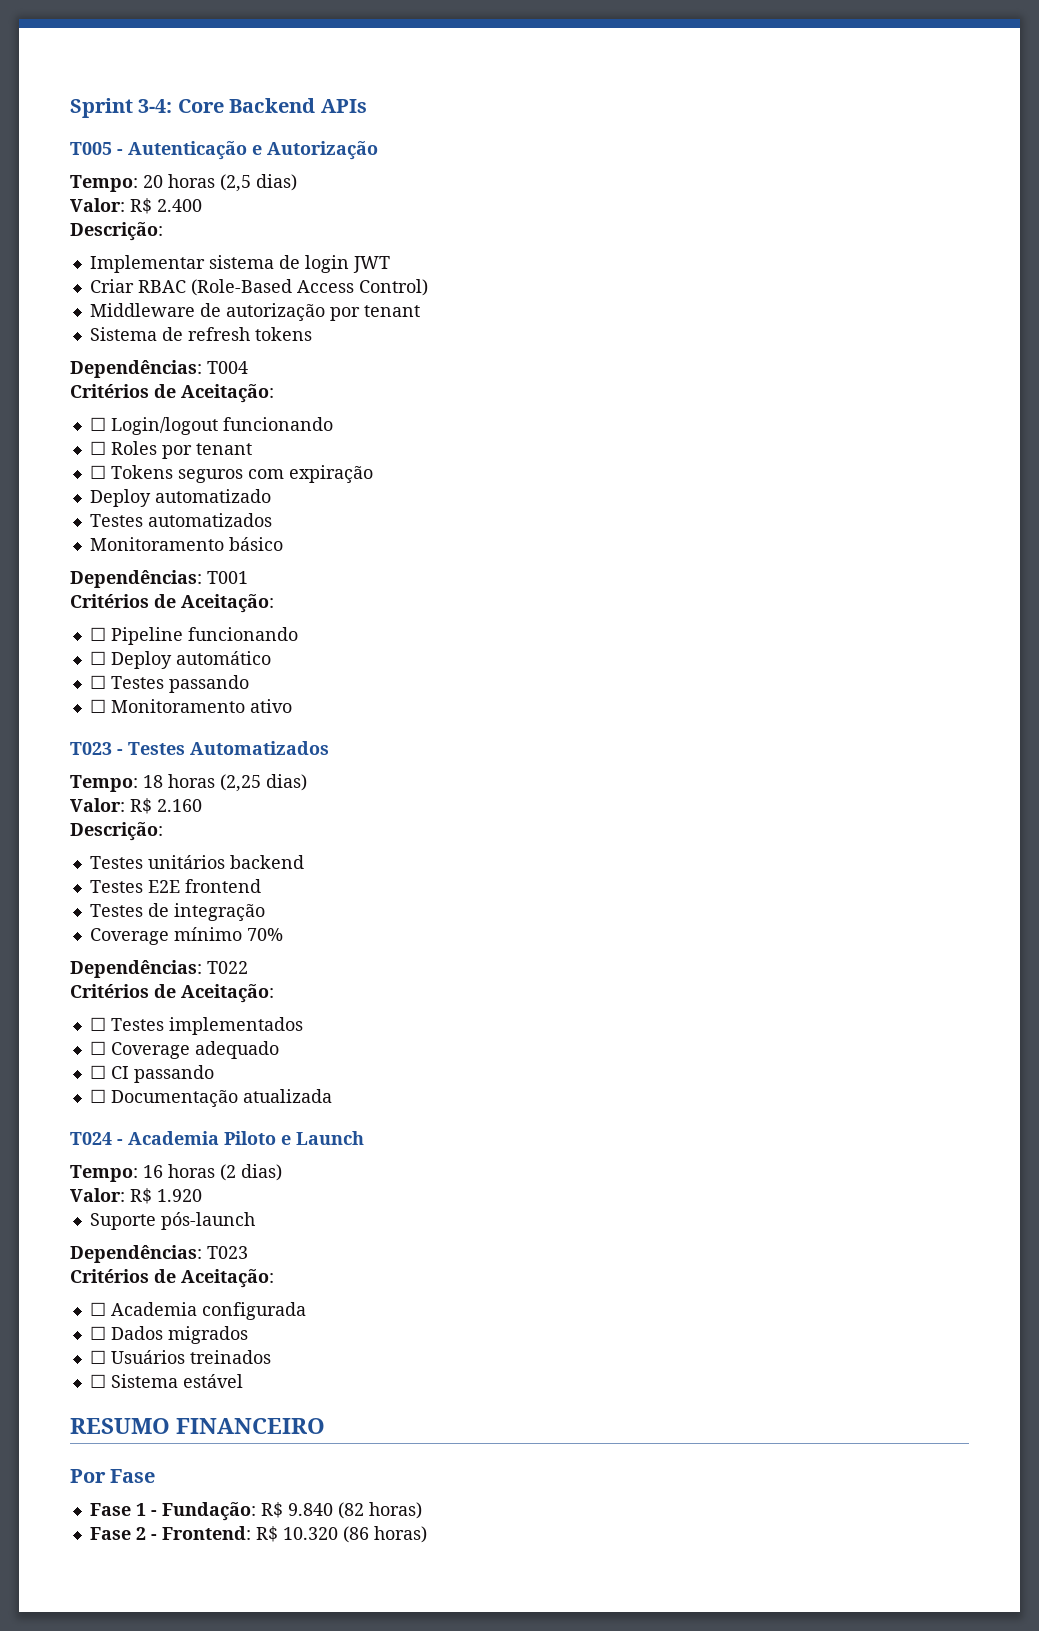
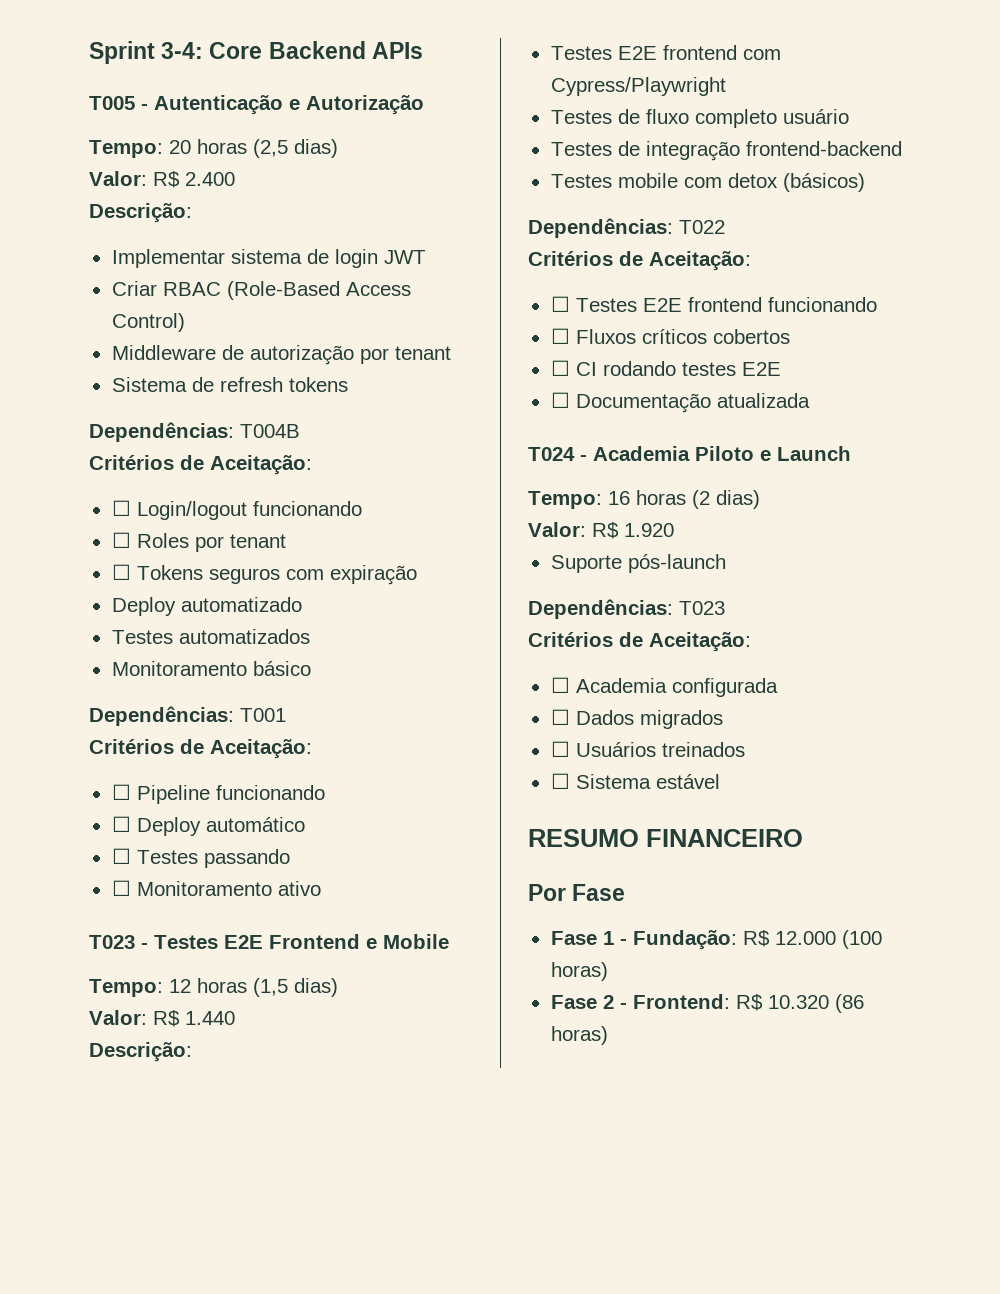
- Dependências: T004
+ Dependências: T004B
- T023 - Testes Automatizados
- Tempo: 18 horas (2,25 dias)
- Valor: R$ 2.160
+ T023 - Testes E2E Frontend e Mobile
+ Tempo: 12 horas (1,5 dias)
+ Valor: R$ 1.440
- Testes unitários backend
- Testes E2E frontend
- Testes de integração
- Coverage mínimo 70%
+ Testes E2E frontend com Cypress/Playwright
+ Testes de fluxo completo usuário
+ Testes de integração frontend-backend
+ Testes mobile com detox (básicos)
- ☐ Testes implementados
- ☐ Coverage adequado
+ ☐ Testes E2E frontend funcionando
+ ☐ Fluxos críticos cobertos
- ☐ CI passando
+ ☐ CI rodando testes E2E
- Fase 1 - Fundação: R$ 9.840 (82 horas)
+ Fase 1 - Fundação: R$ 12.000 (100 horas)

